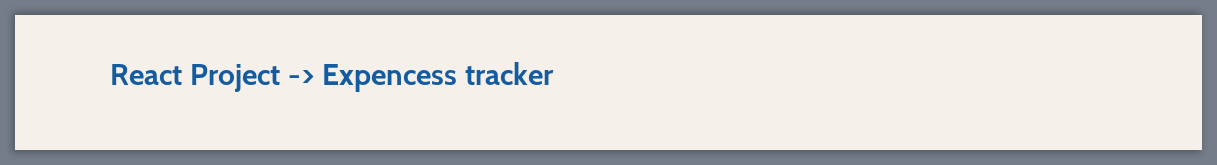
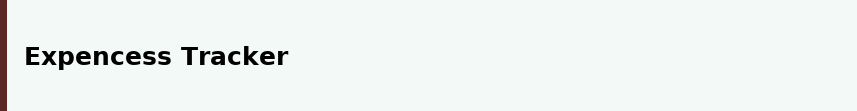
- React Project -> Expencess tracker
+ Expencess Tracker

